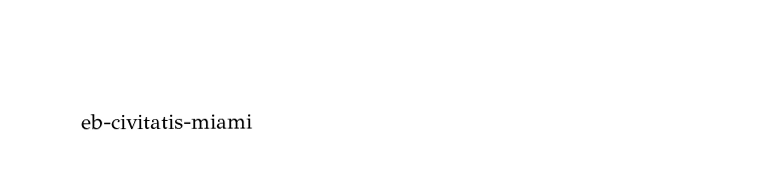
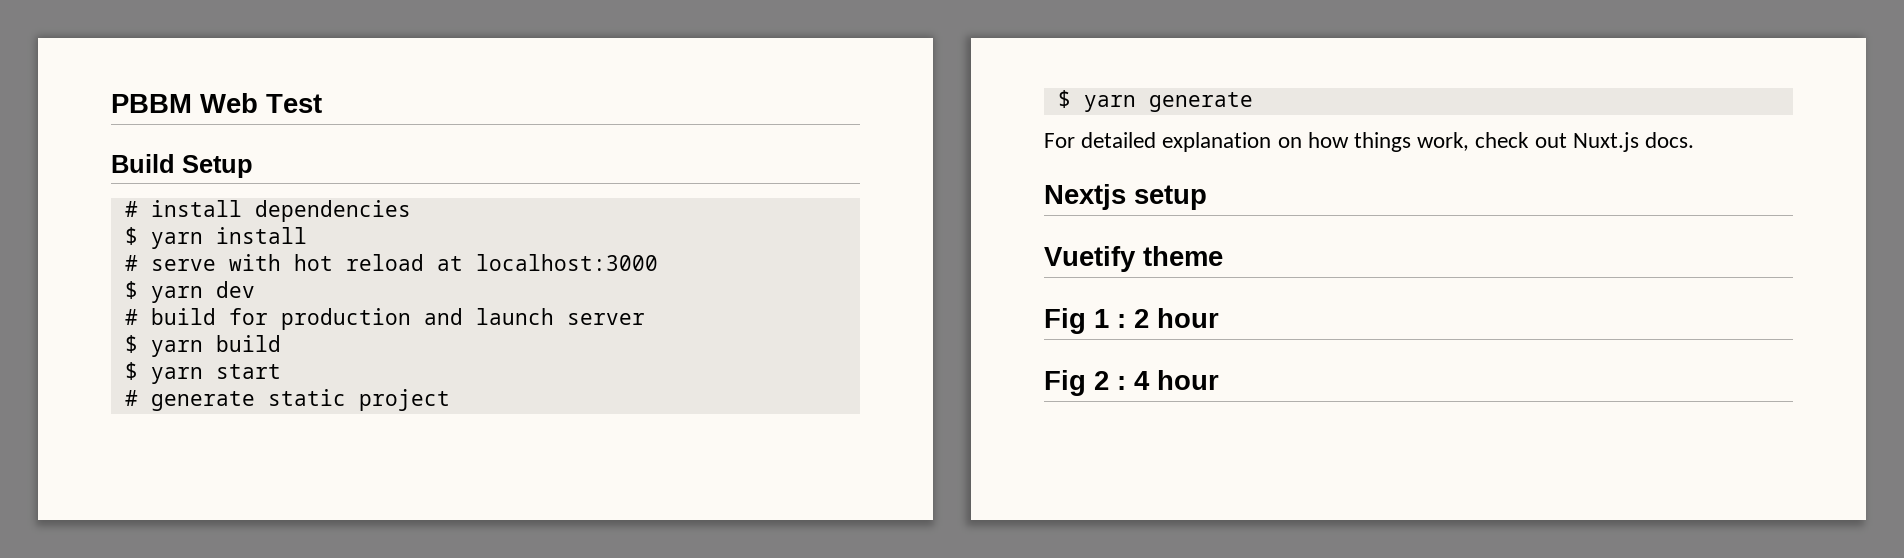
- eb-civitatis-miami
+ PBBM Web Test
+ Build Setup
+ # install dependencies
+ $ yarn install
+ # serve with hot reload at localhost:3000
+ $ yarn dev
+ # build for production and launch server
+ $ yarn build
+ $ yarn start
+ # generate static project
+ $ yarn generate
+ For detailed explanation on how things work, check out Nuxt.js docs.
+ Nextjs setup
+ Vuetify theme
+ Fig 1 : 2 hour
+ Fig 2 : 4 hour

